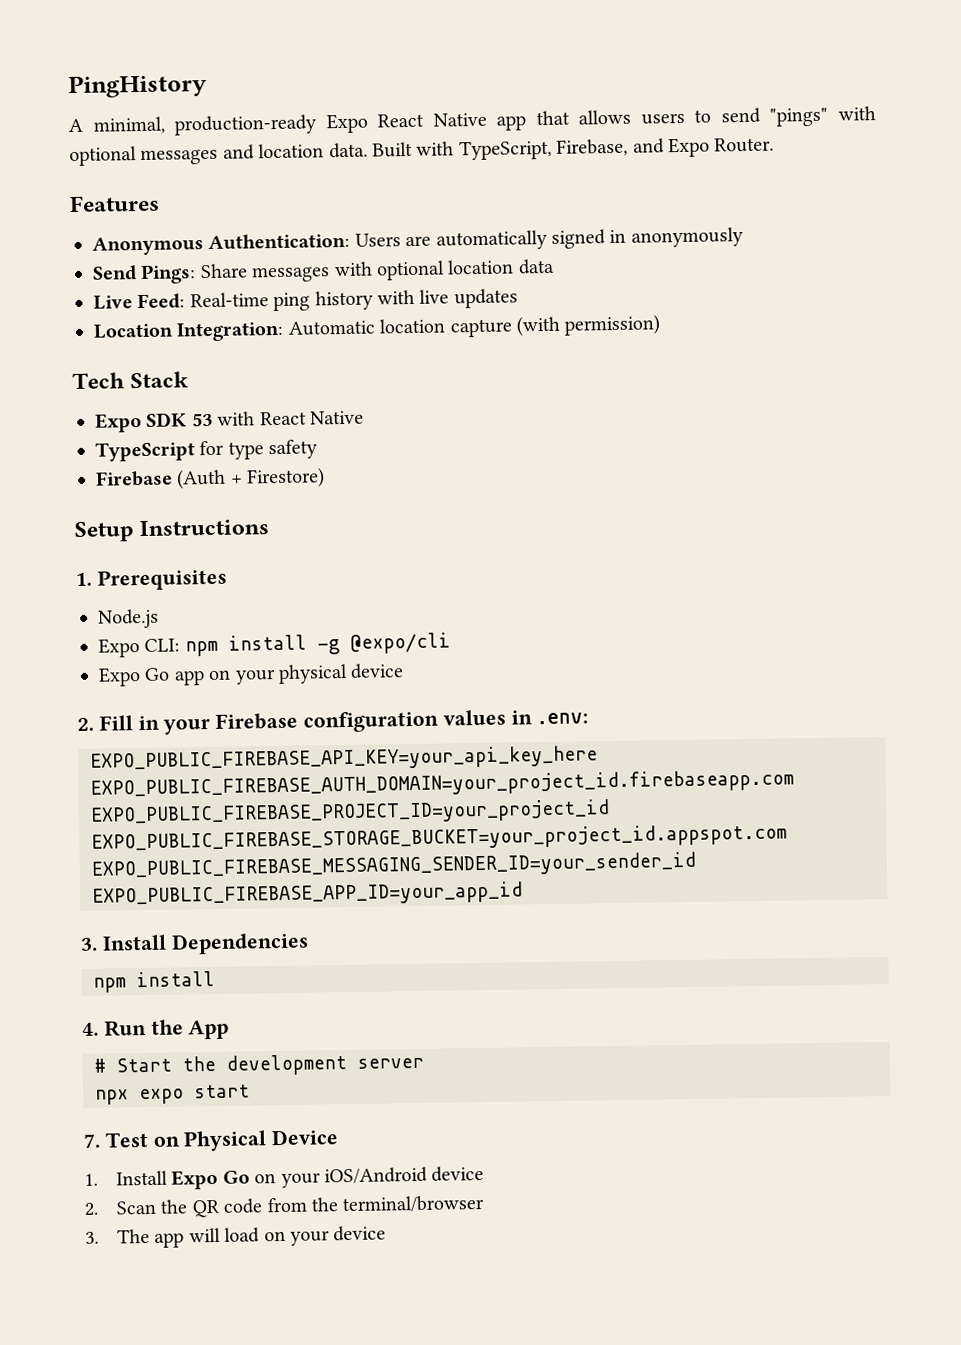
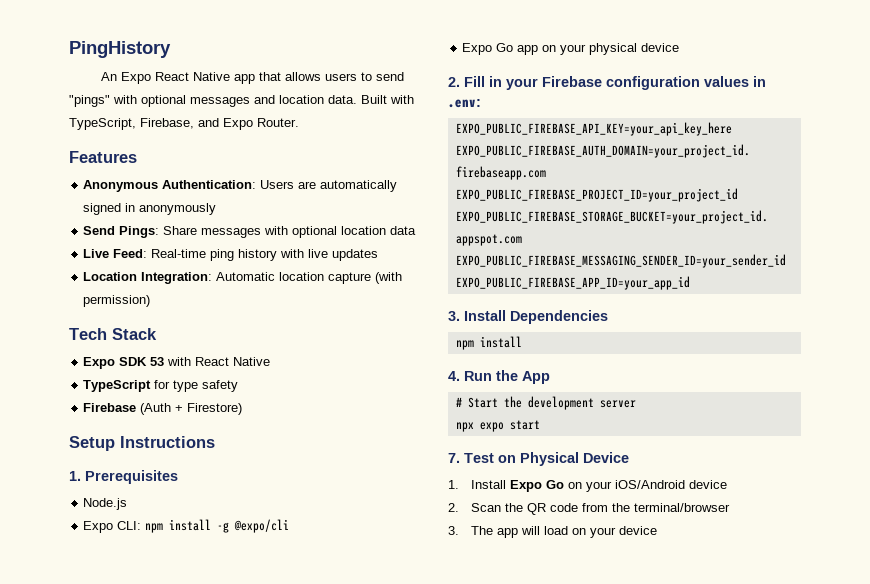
- A minimal, production-ready Expo React Native app that allows users to send "pings" with optional messages and location data.
+ An Expo React Native app that allows users to send "pings" with optional messages and location data.

